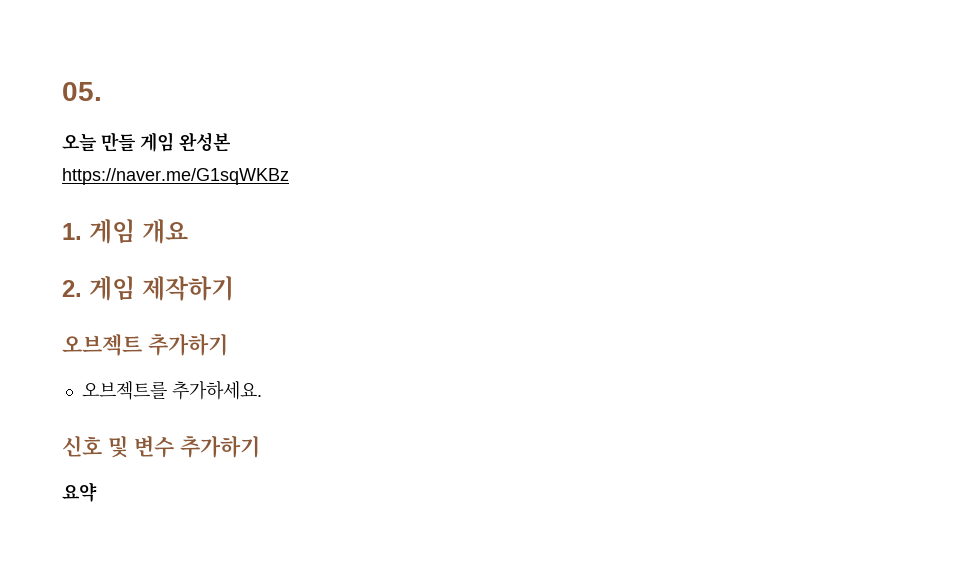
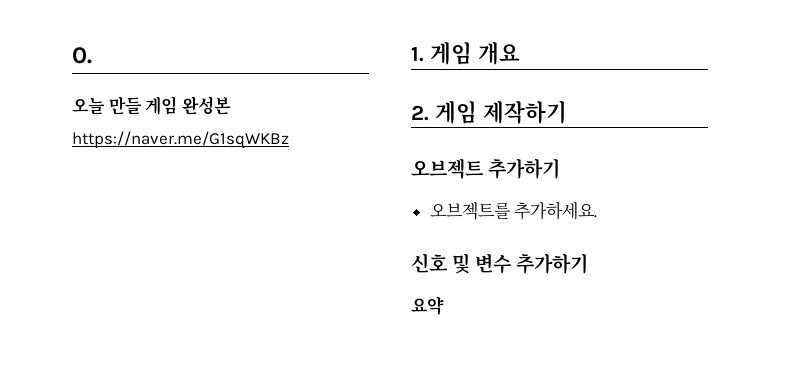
- 05.
+ 0.

